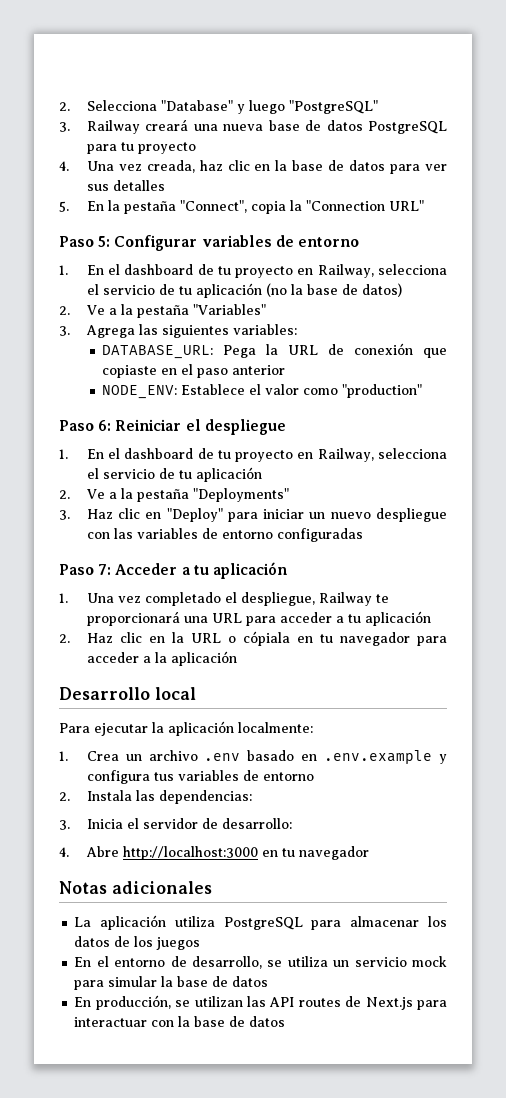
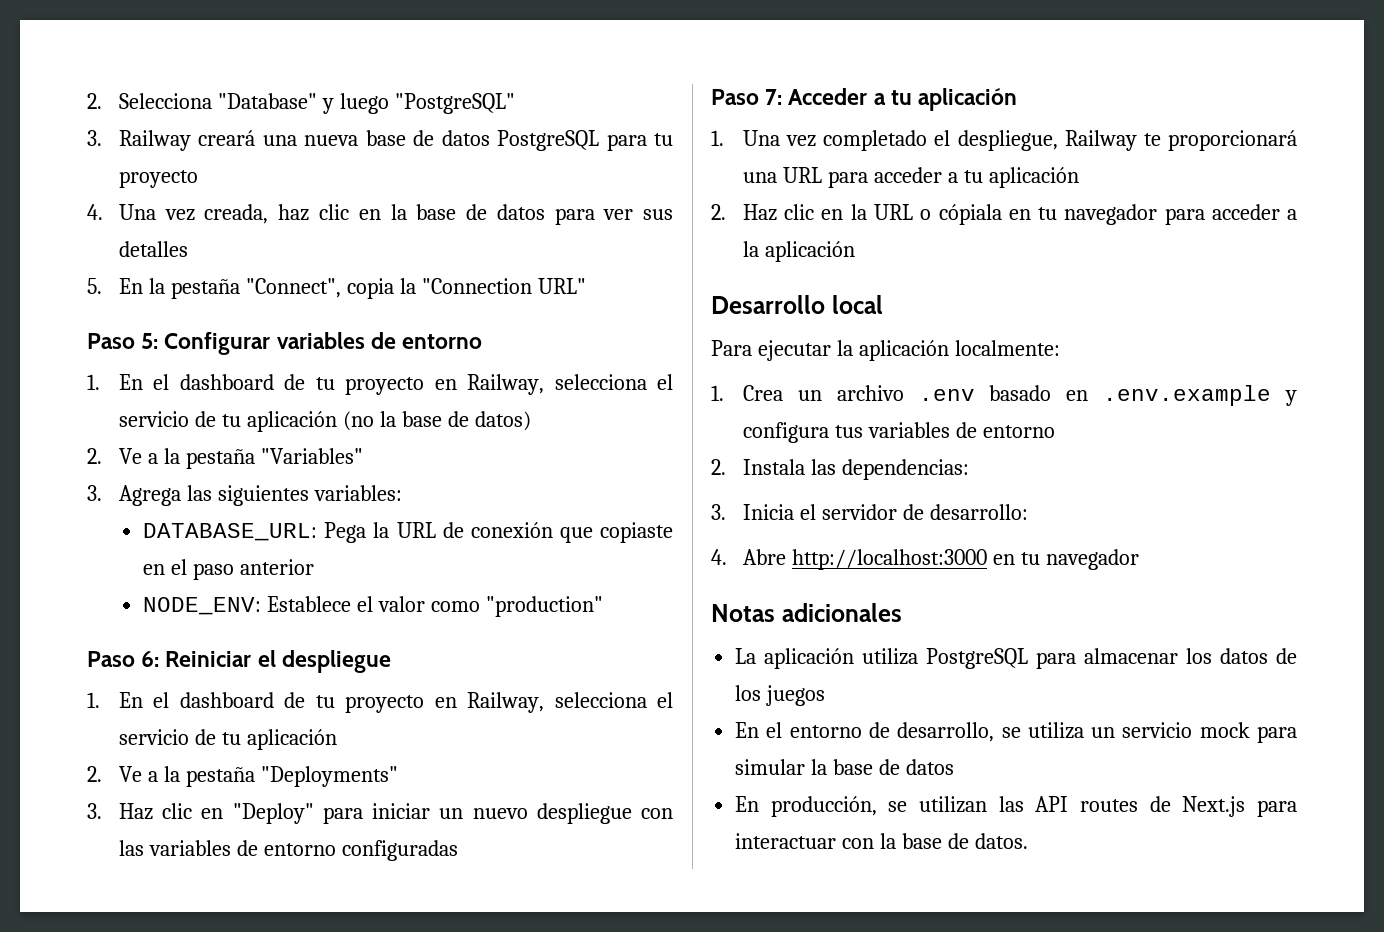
- En producción, se utilizan las API routes de Next.js para interactuar con la base de datos
+ En producción, se utilizan las API routes de Next.js para interactuar con la base de datos.

